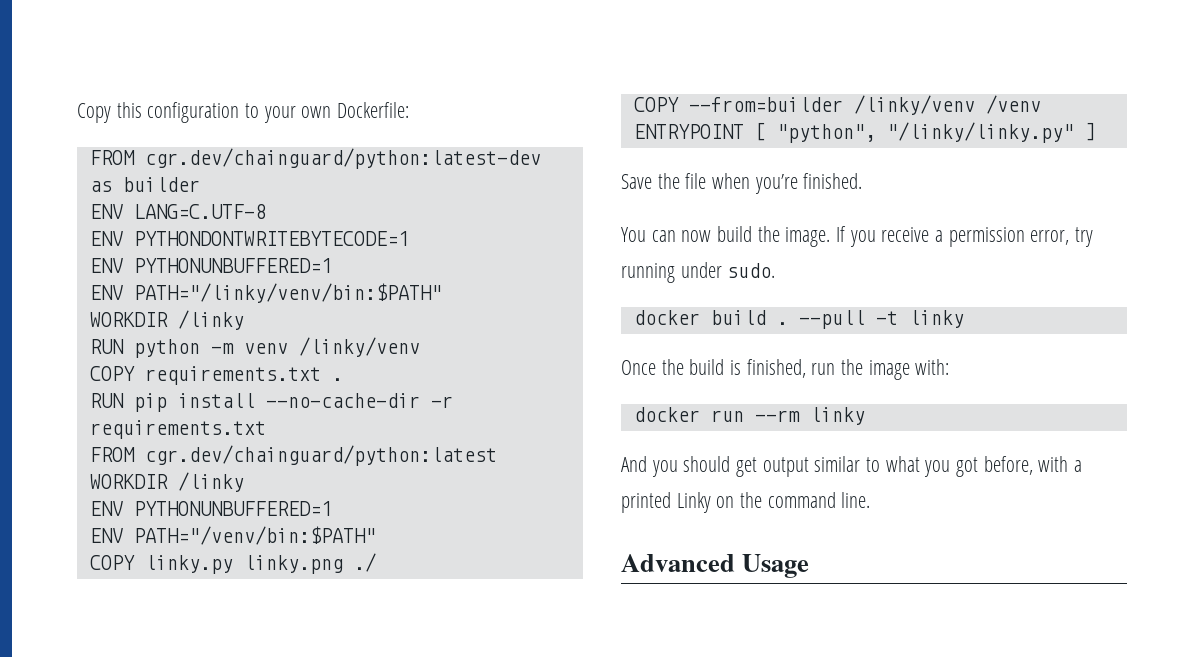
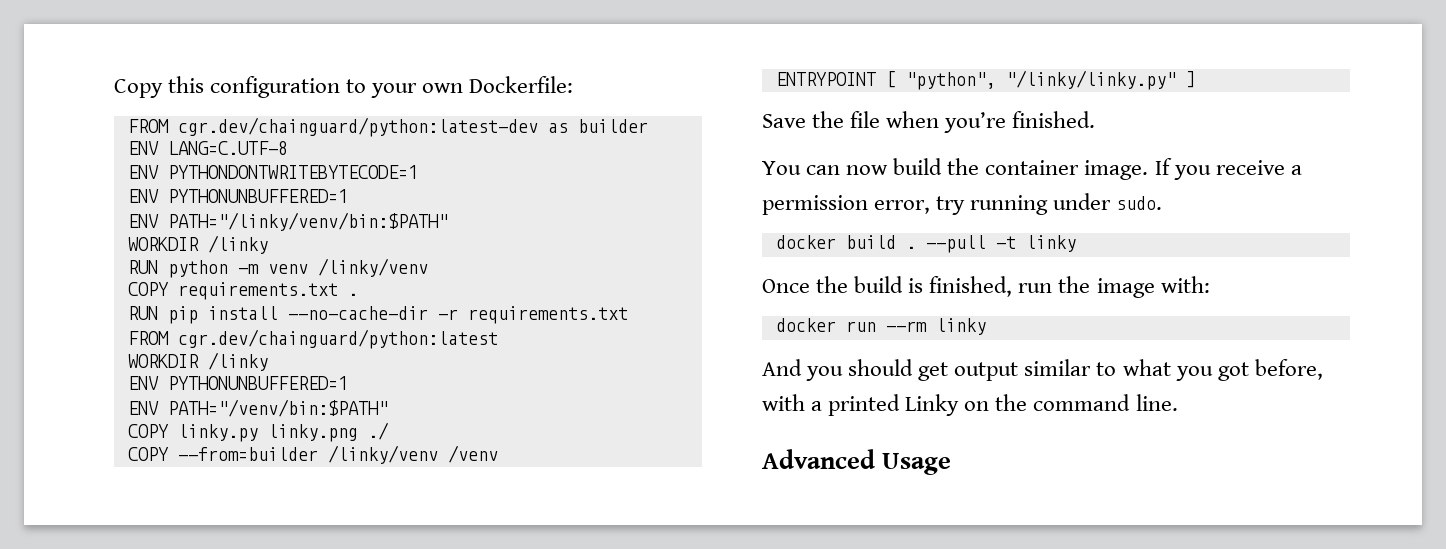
- You can now build the image.
+ You can now build the container image.

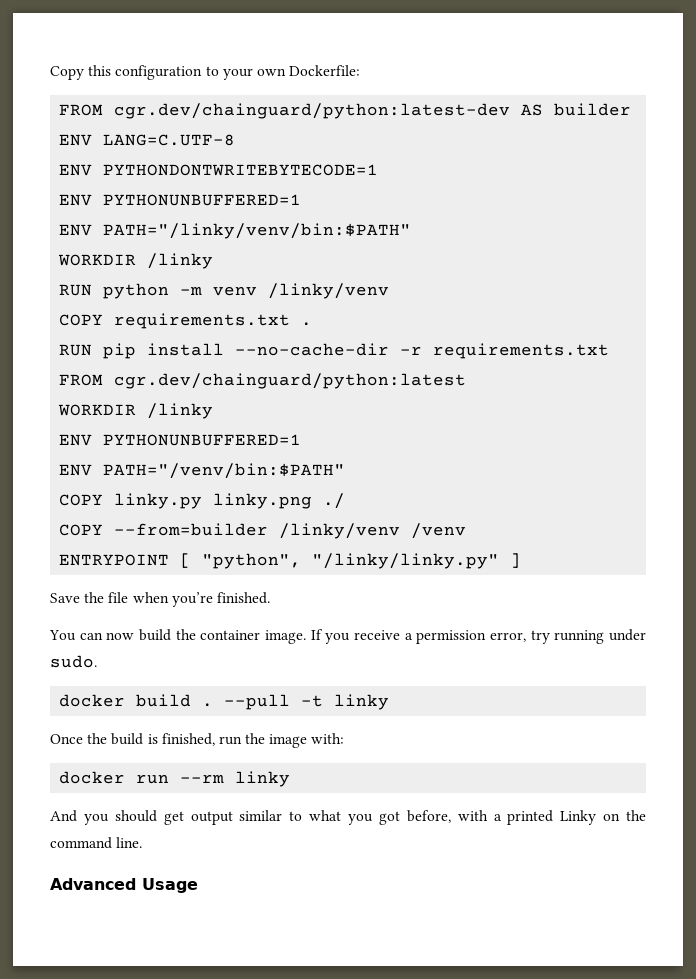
- FROM cgr.dev/chainguard/python:latest-dev as builder
+ FROM cgr.dev/chainguard/python:latest-dev AS builder

